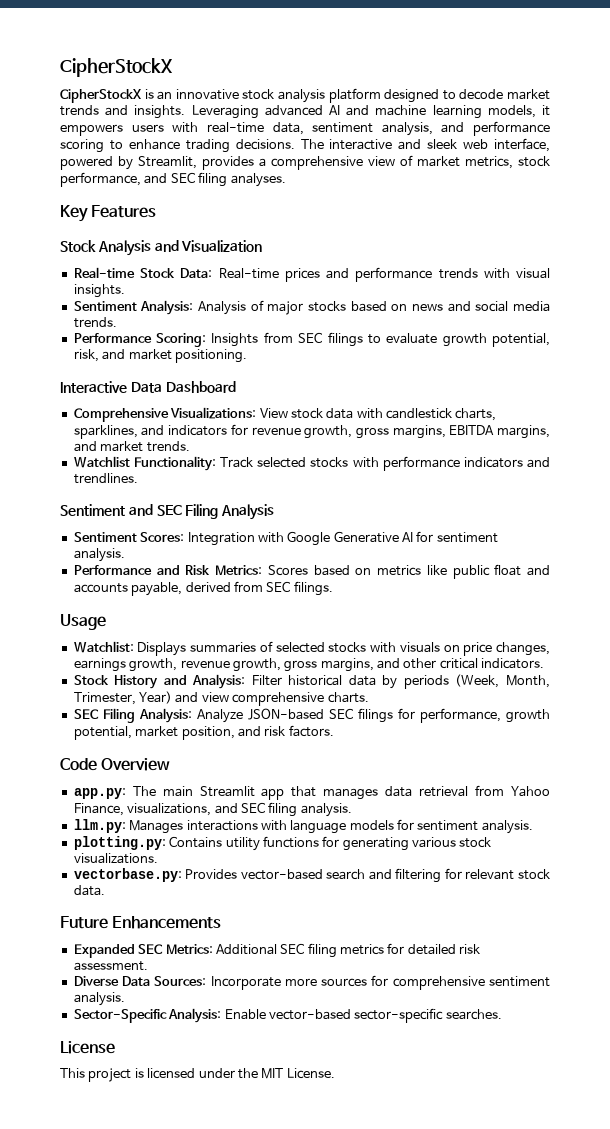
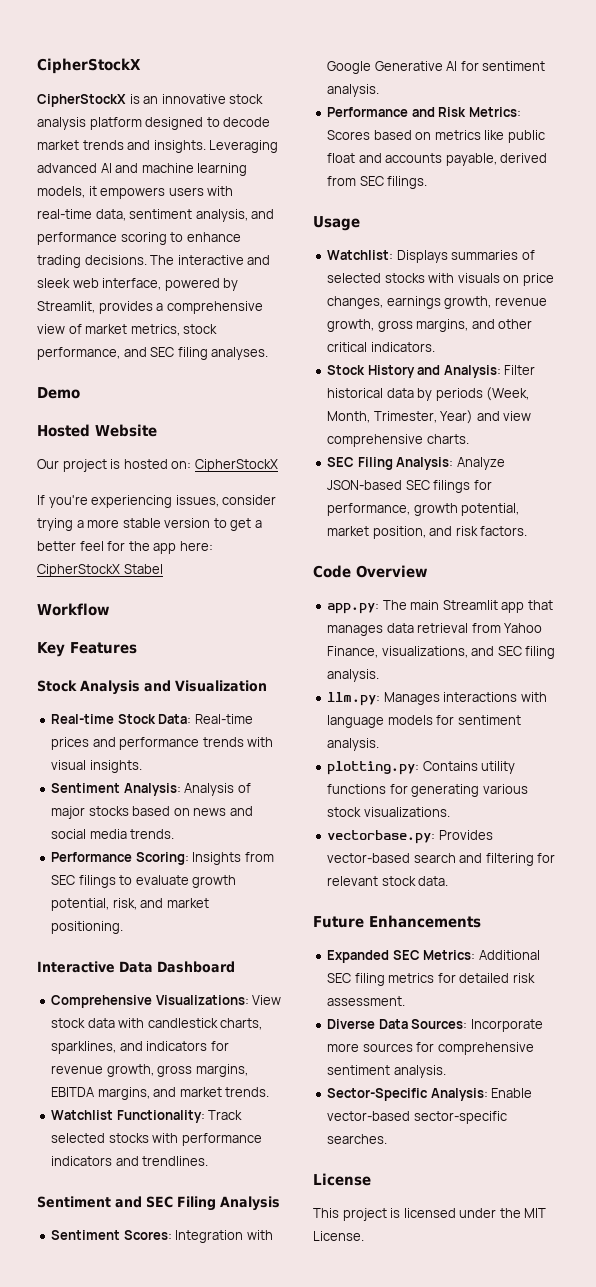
+ Demo
+ Hosted Website
+ Our project is hosted on: CipherStockX
+ If you're experiencing issues, consider trying a more stable version to get a better feel for the app here: CipherStockX Stabel
+ Workflow

